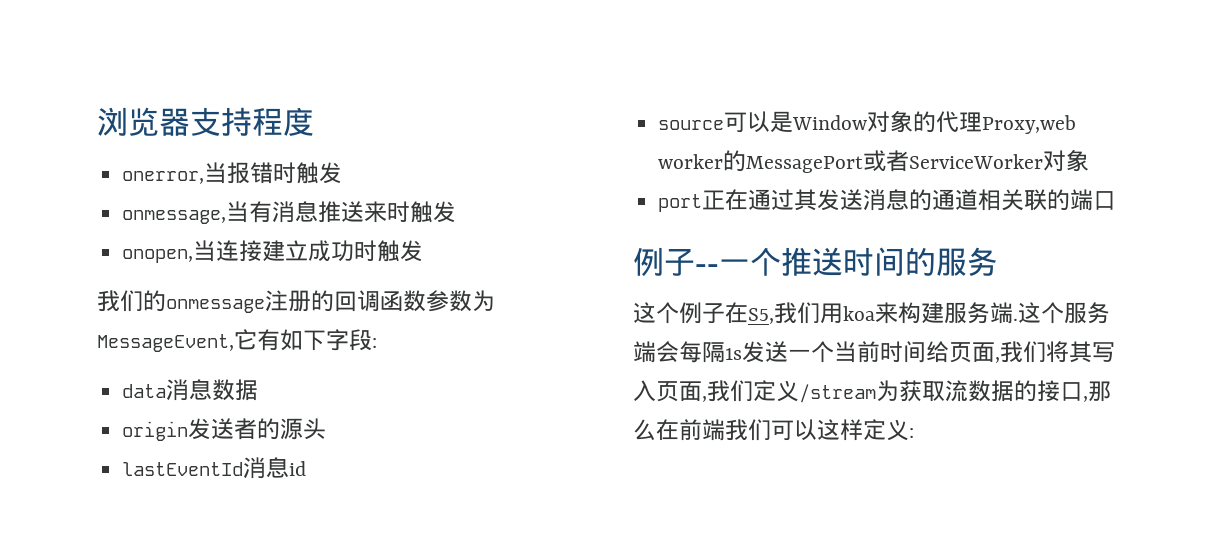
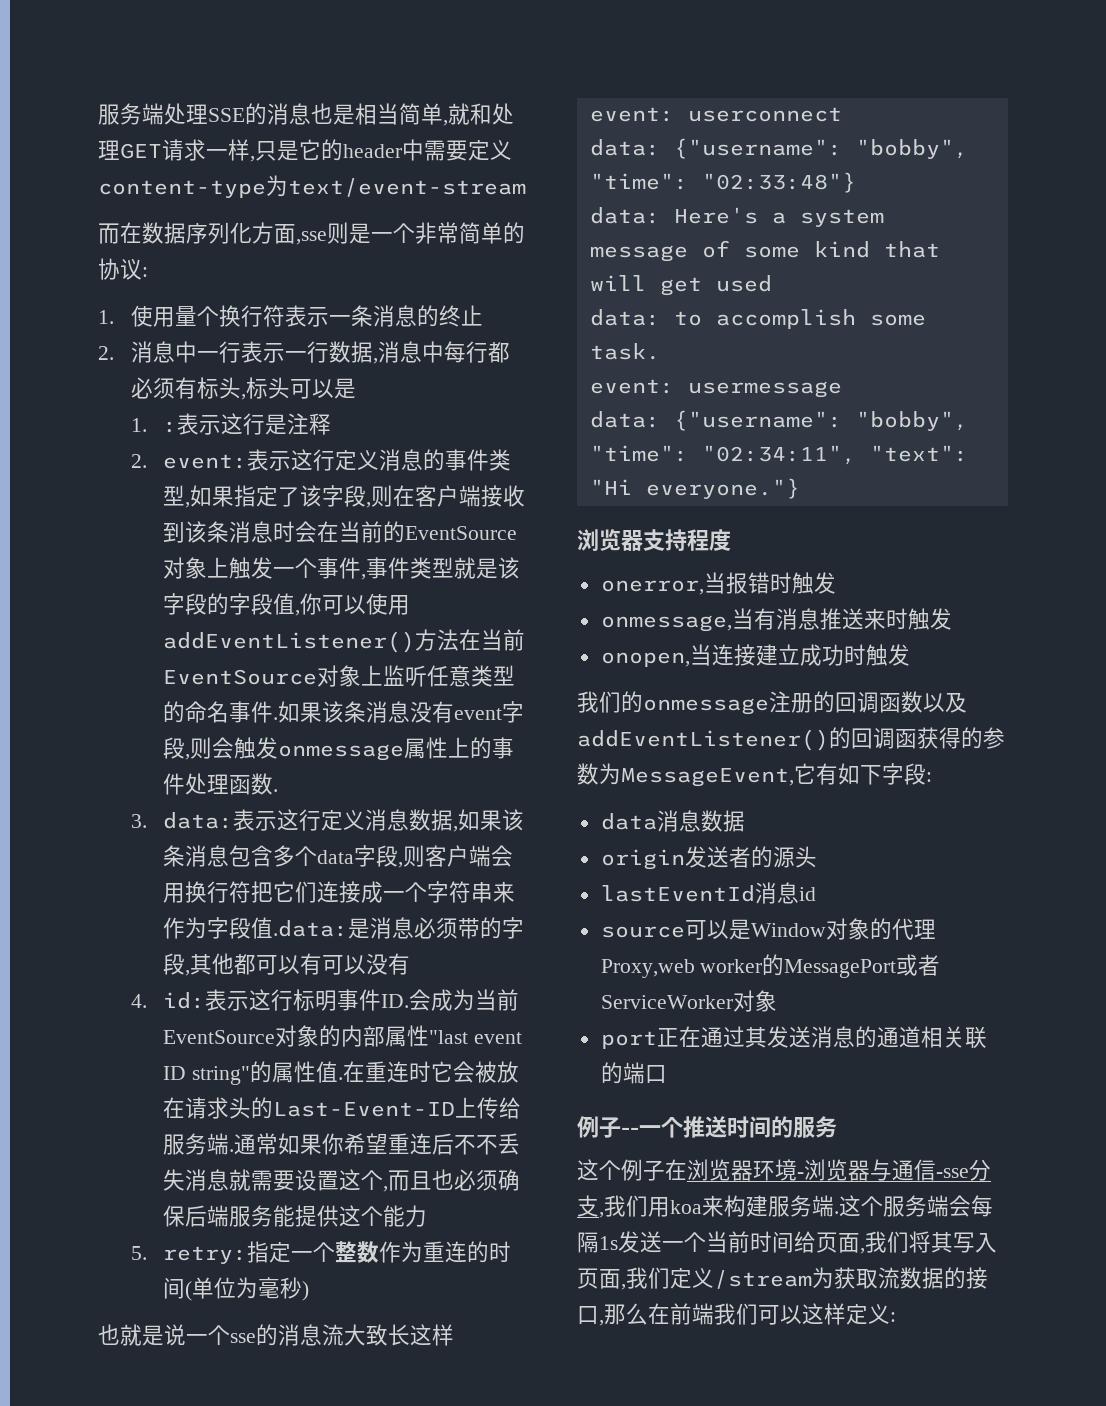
+ 服务端处理SSE的消息也是相当简单,就和处理GET请求一样,只是它的header中需要定义content-type为text/event-stream
+ 而在数据序列化方面,sse则是一个非常简单的协议:
+ 1.使用量个换行符表示一条消息的终止
+ 2.消息中一行表示一行数据,消息中每行都必须有标头,标头可以是
+ 1. :表示这行是注释
+ 2. event:表示这行定义消息的事件类型,如果指定了该字段,则在客户端接收到该条消息时会在当前的EventSource对象上触发一个事件,事件类型就是该字段的字段值,你可以使用addEventListener()方法在当前EventSource对象上监听任意类型的命名事件.如果该条消息没有event字段,则会触发onmessage属性上的事件处理函数.
+ 3. data:表示这行定义消息数据,如果该条消息包含多个data字段,则客户端会用换行符把它们连接成一个字符串来作为字段值.data:是消息必须带的字段,其他都可以有可以没有
+ 4. id:表示这行标明事件ID.会成为当前EventSource对象的内部属性"last event ID string"的属性值.在重连时它会被放在请求头的Last-Event-ID上传给服务端.通常如果你希望重连后不不丢失消息就需要设置这个,而且也必须确保后端服务能提供这个能力
+ 5. retry:指定一个整数作为重连的时间(单位为毫秒)
+ 也就是说一个sse的消息流大致长这样
+ event: userconnect
+ data: {"username": "bobby", "time": "02:33:48"}
+ data: Here's a system message of some kind that will get used
+ data: to accomplish some task.
+ event: usermessage
+ data: {"username": "bobby", "time": "02:34:11", "text": "Hi everyone."}
- 我们的onmessage注册的回调函数参数为MessageEvent,它有如下字段:
+ 我们的onmessage注册的回调函数以及addEventListener()的回调函获得的参数为MessageEvent,它有如下字段:
- 这个例子在S5,我们用koa来构建服务端.
+ 这个例子在浏览器环境-浏览器与通信-sse分支,我们用koa来构建服务端.

